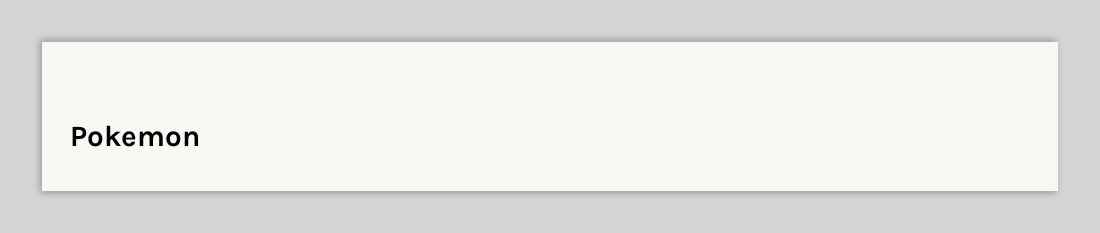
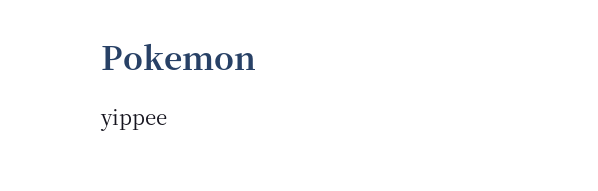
+ yippee

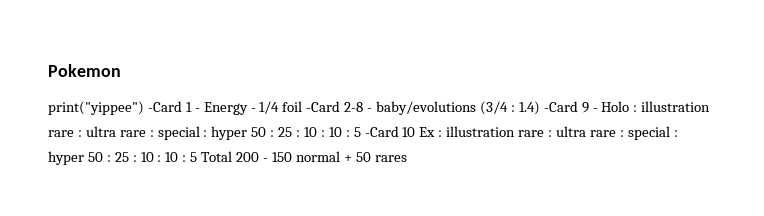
- yippee
+ print("yippee") -Card 1 - Energy - 1/4 foil -Card 2-8 - baby/evolutions (3/4 : 1.4) -Card 9 - Holo : illustration rare : ultra rare : special : hyper 50 : 25 : 10 : 10 : 5 -Card 10 Ex : illustration rare : ultra rare : special : hyper 50 : 25 : 10 : 10 : 5 Total 200 - 150 normal + 50 rares

